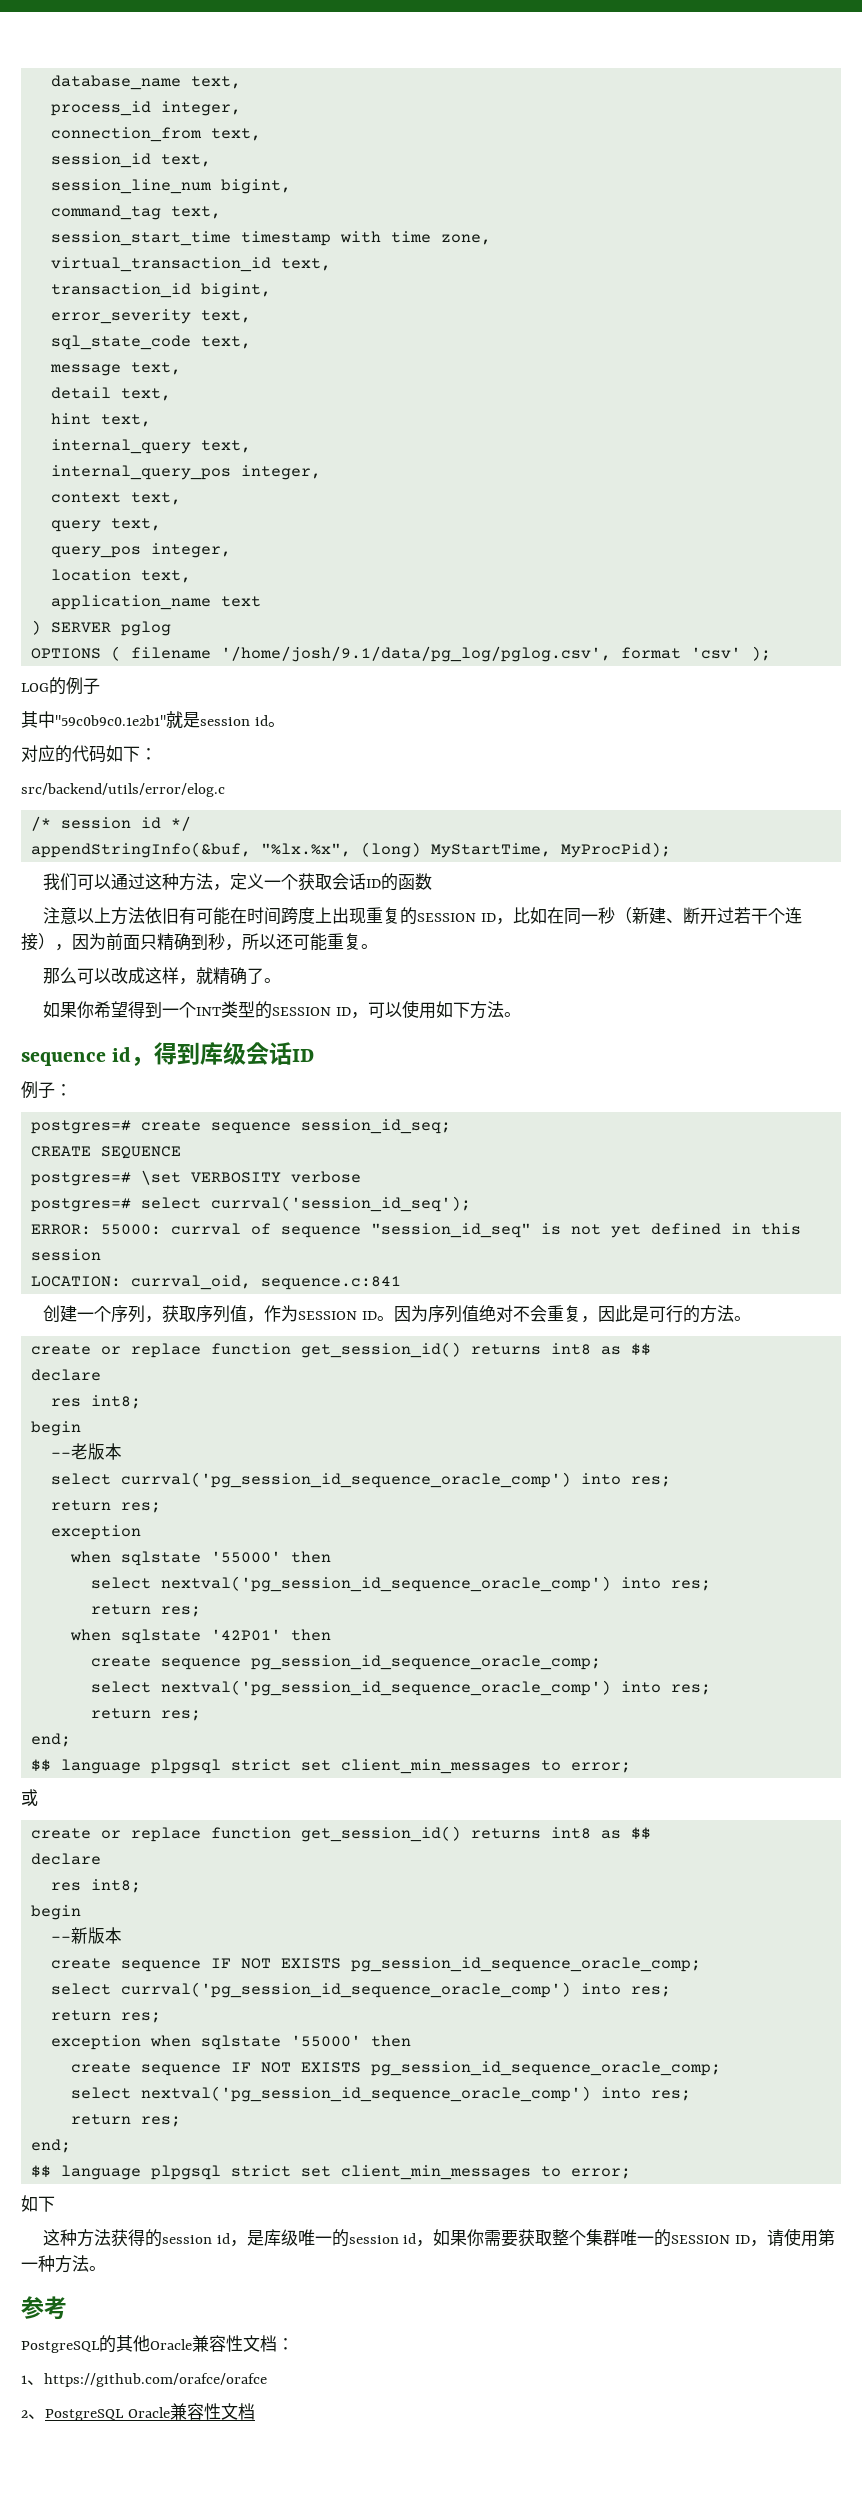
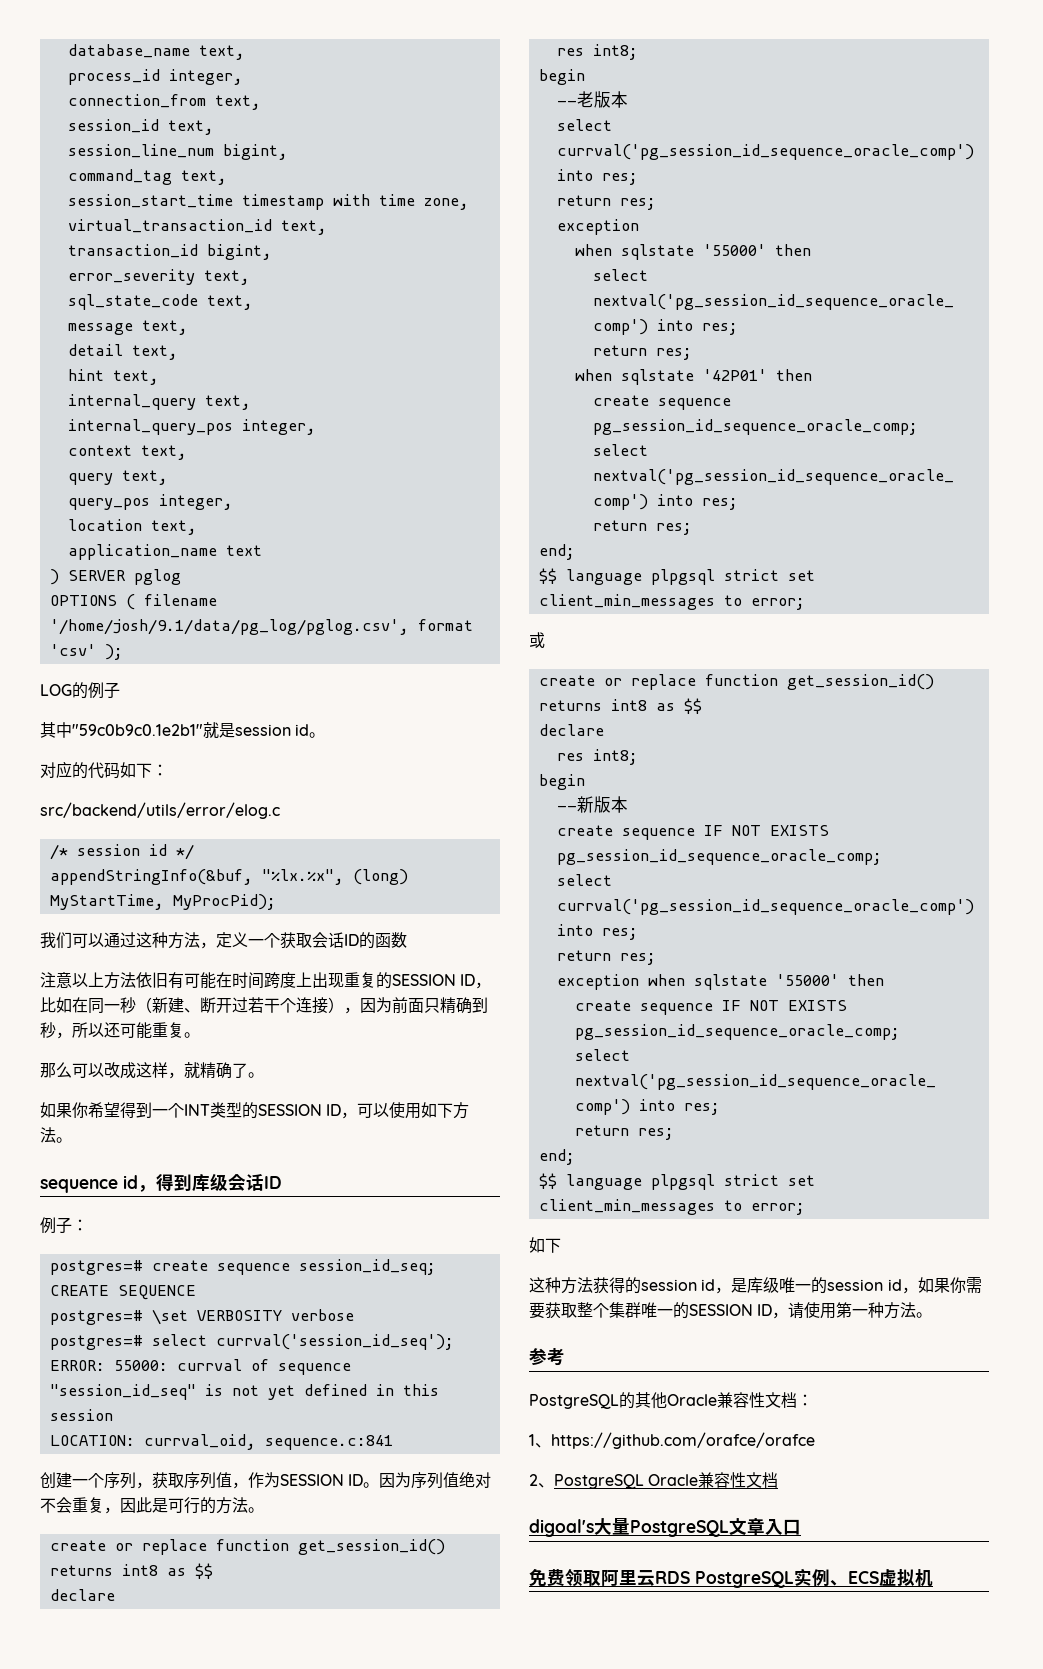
+ digoal's大量PostgreSQL文章入口
+ 免费领取阿里云RDS PostgreSQL实例、ECS虚拟机

